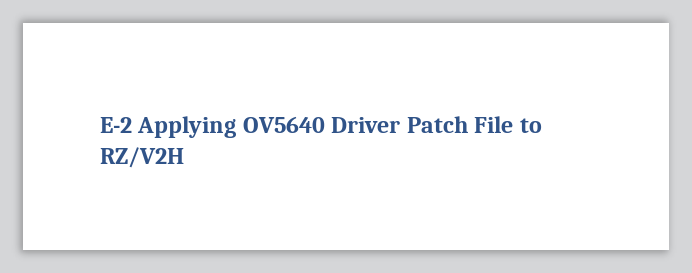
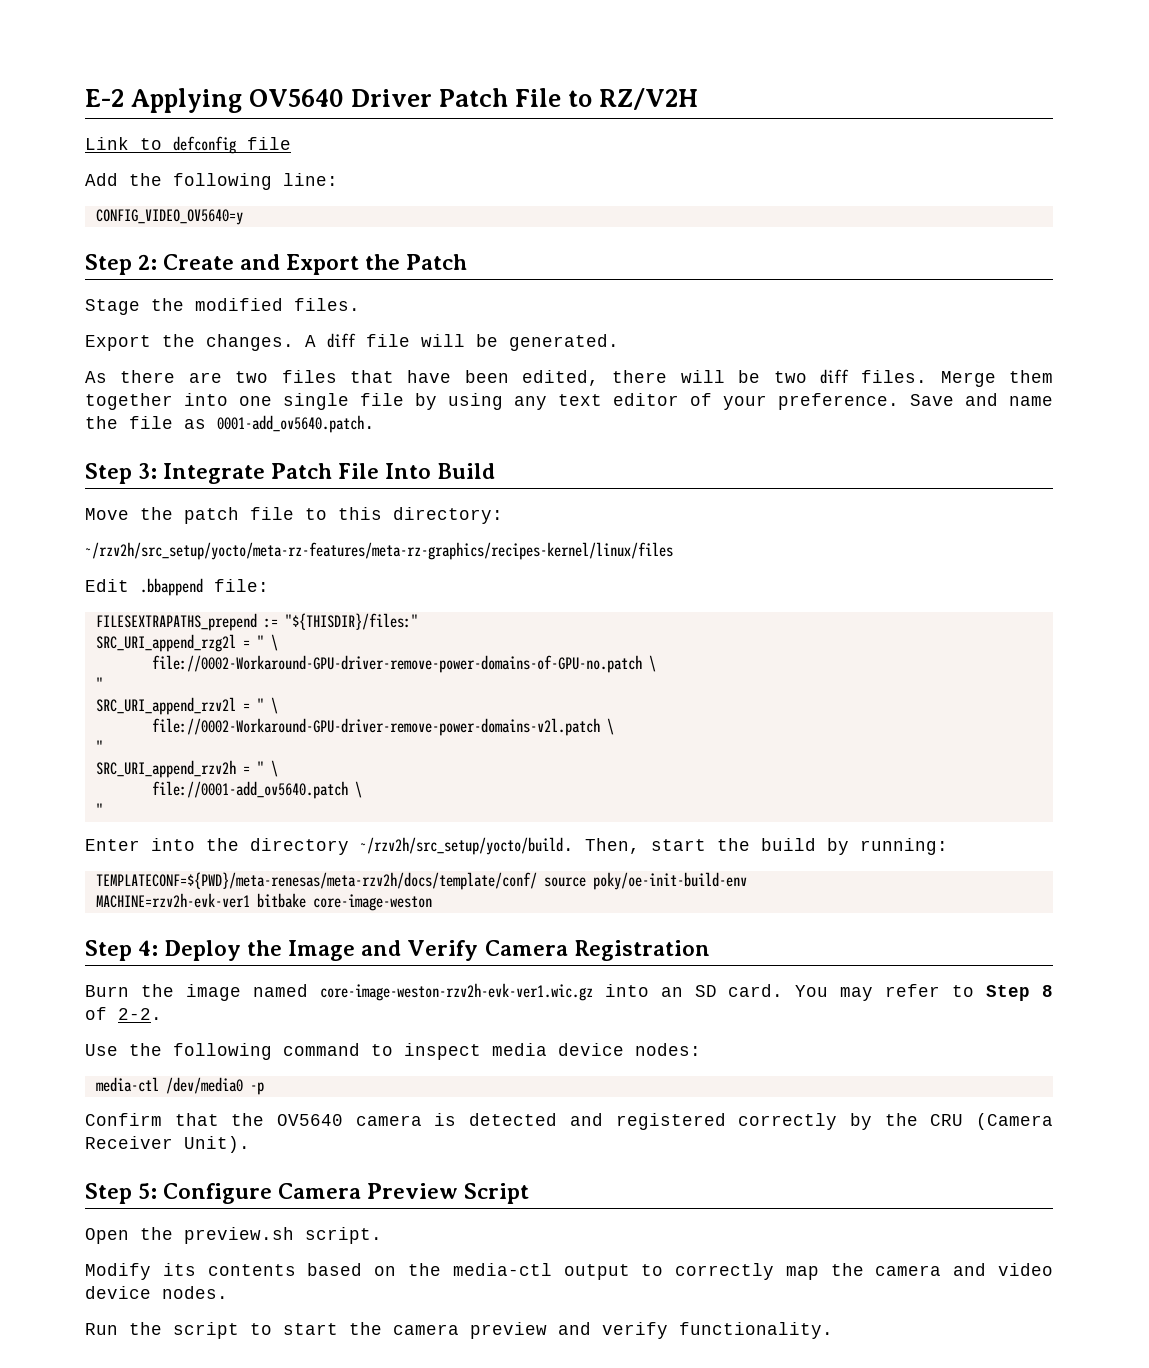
+ Link to defconfig file
+ Add the following line:
+ CONFIG_VIDEO_OV5640=y
+ Step 2: Create and Export the Patch
+ Stage the modified files.
+ Export the changes. A diff file will be generated.
+ As there are two files that have been edited, there will be two diff files. Merge them together into one single file by using any text editor of your preference. Save and name the file as 0001-add_ov5640.patch.
+ Step 3: Integrate Patch File Into Build
+ Move the patch file to this directory:
+ ~/rzv2h/src_setup/yocto/meta-rz-features/meta-rz-graphics/recipes-kernel/linux/files
+ Edit .bbappend file:
+ FILESEXTRAPATHS_prepend := "${THISDIR}/files:"
+ SRC_URI_append_rzg2l = " \
+ file://0002-Workaround-GPU-driver-remove-power-domains-of-GPU-no.patch \
+ "
+ SRC_URI_append_rzv2l = " \
+ file://0002-Workaround-GPU-driver-remove-power-domains-v2l.patch \
+ "
+ SRC_URI_append_rzv2h = " \
+ file://0001-add_ov5640.patch \
+ "
+ Enter into the directory ~/rzv2h/src_setup/yocto/build. Then, start the build by running:
+ TEMPLATECONF=${PWD}/meta-renesas/meta-rzv2h/docs/template/conf/ source poky/oe-init-build-env
+ MACHINE=rzv2h-evk-ver1 bitbake core-image-weston
+ Step 4: Deploy the Image and Verify Camera Registration
+ Burn the image named core-image-weston-rzv2h-evk-ver1.wic.gz into an SD card. You may refer to Step 8 of 2-2.
+ Use the following command to inspect media device nodes:
+ media-ctl /dev/media0 -p
+ Confirm that the OV5640 camera is detected and registered correctly by the CRU (Camera Receiver Unit).
+ Step 5: Configure Camera Preview Script
+ Open the preview.sh script.
+ Modify its contents based on the media-ctl output to correctly map the camera and video device nodes.
+ Run the script to start the camera preview and verify functionality.

